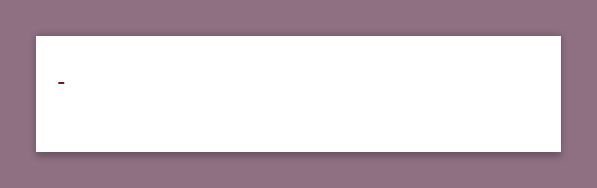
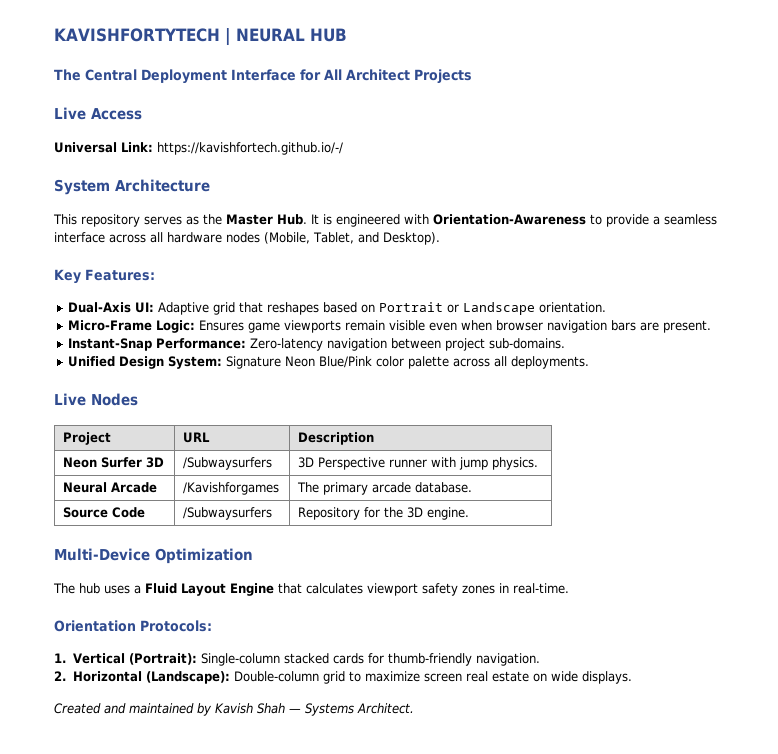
- -
+ KAVISHFORTYTECH | NEURAL HUB
+ The Central Deployment Interface for All Architect Projects
+ Live Access
+ Universal Link: https://kavishfortech.github.io/-/
+ System Architecture
+ This repository serves as the Master Hub. It is engineered with Orientation-Awareness to provide a seamless interface across all hardware nodes (Mobile, Tablet, and Desktop).
+ Key Features:
+ Dual-Axis UI: Adaptive grid that reshapes based on Portrait or Landscape orientation.
+ Micro-Frame Logic: Ensures game viewports remain visible even when browser navigation bars are present.
+ Instant-Snap Performance: Zero-latency navigation between project sub-domains.
+ Unified Design System: Signature Neon Blue/Pink color palette across all deployments.
+ Live Nodes
+ Project | URL | Description
+ Neon Surfer 3D | /Subwaysurfers | 3D Perspective runner with jump physics.
+ Neural Arcade | /Kavishforgames | The primary arcade database.
+ Source Code | /Subwaysurfers | Repository for the 3D engine.
+ Multi-Device Optimization
+ The hub uses a Fluid Layout Engine that calculates viewport safety zones in real-time.
+ Orientation Protocols:
+ 1. Vertical (Portrait): Single-column stacked cards for thumb-friendly navigation.
+ 2. Horizontal (Landscape): Double-column grid to maximize screen real estate on wide displays.
+ Created and maintained by Kavish Shah — Systems Architect.

